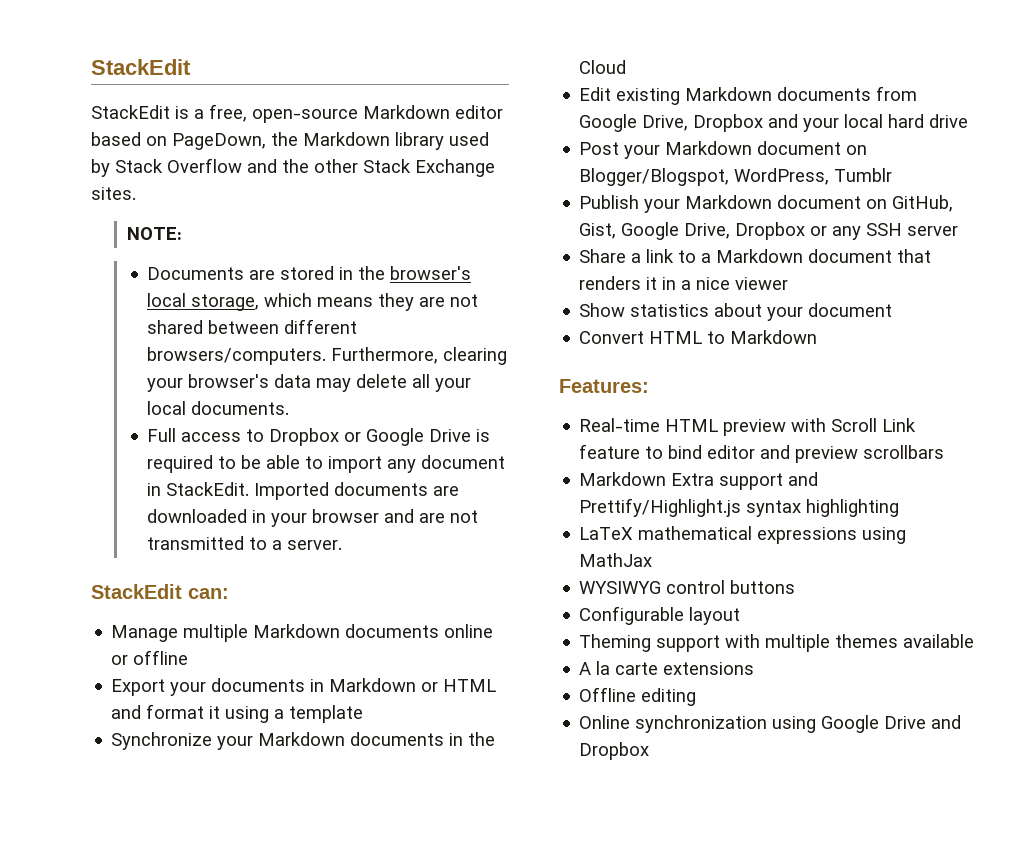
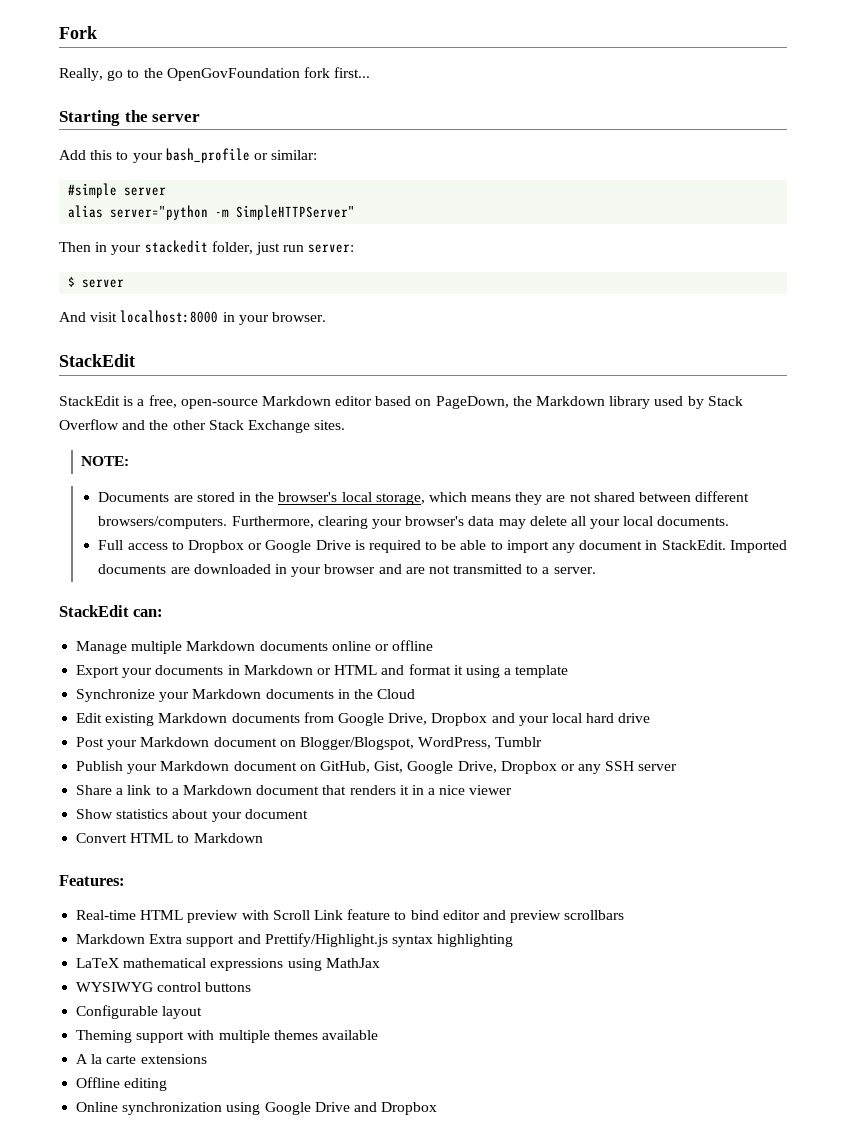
+ Fork
+ Really, go to the OpenGovFoundation fork first...
+ Starting the server
+ Add this to your bash_profile or similar:
+ #simple server
+ alias server="python -m SimpleHTTPServer"
+ Then in your stackedit folder, just run server:
+ $ server
+ And visit localhost:8000 in your browser.

